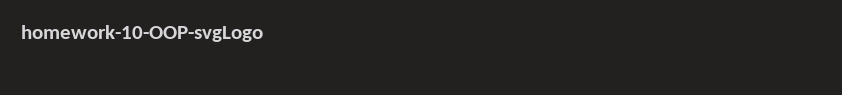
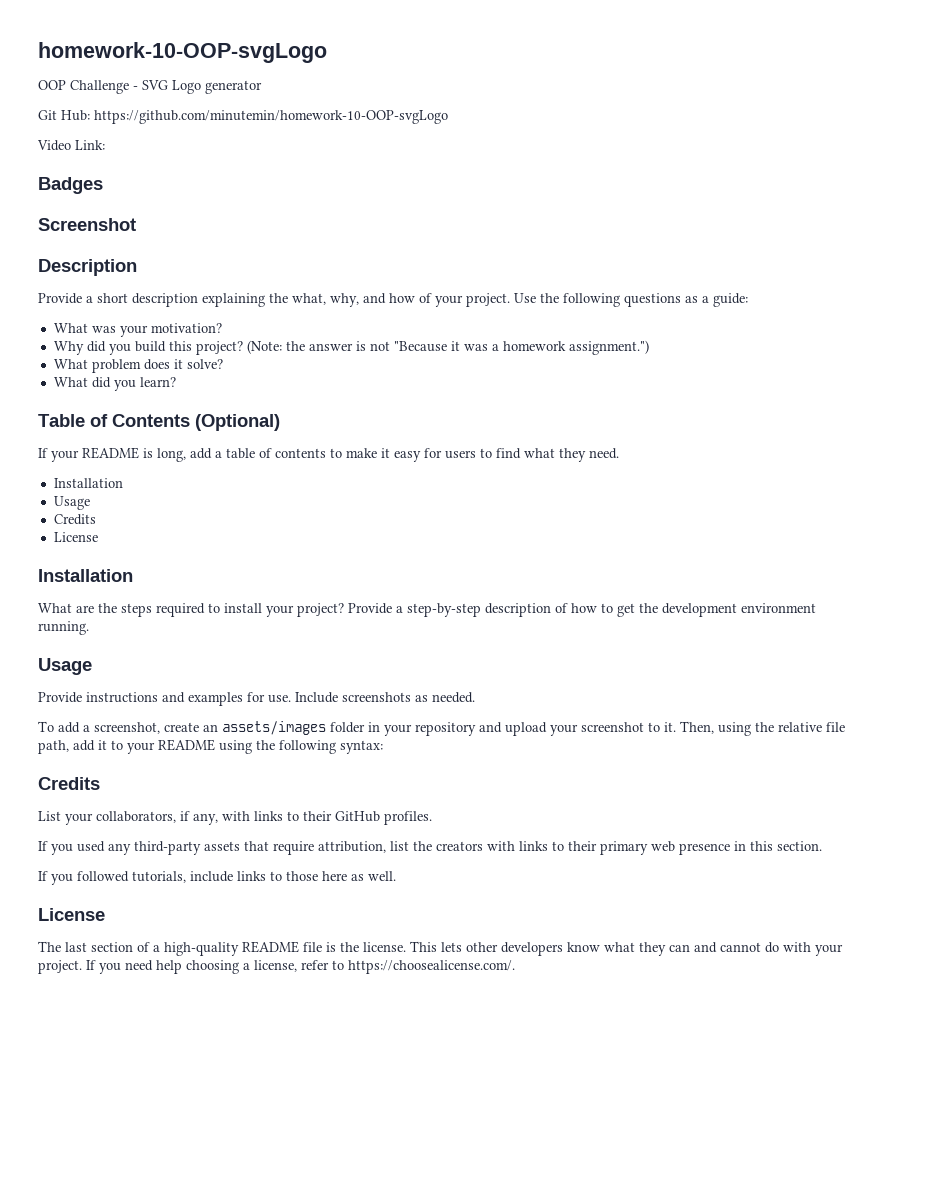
+ OOP Challenge - SVG Logo generator
+ Git Hub: https://github.com/minutemin/homework-10-OOP-svgLogo
+ Video Link:
+ Badges
+ Screenshot
+ Description
+ Provide a short description explaining the what, why, and how of your project. Use the following questions as a guide:
+ What was your motivation?
+ Why did you build this project? (Note: the answer is not "Because it was a homework assignment.")
+ What problem does it solve?
+ What did you learn?
+ Table of Contents (Optional)
+ If your README is long, add a table of contents to make it easy for users to find what they need.
+ Installation
+ Usage
+ Credits
+ License
+ Installation
+ What are the steps required to install your project? Provide a step-by-step description of how to get the development environment running.
+ Usage
+ Provide instructions and examples for use. Include screenshots as needed.
+ To add a screenshot, create an assets/images folder in your repository and upload your screenshot to it. Then, using the relative file path, add it to your README using the following syntax:
+ Credits
+ List your collaborators, if any, with links to their GitHub profiles.
+ If you used any third-party assets that require attribution, list the creators with links to their primary web presence in this section.
+ If you followed tutorials, include links to those here as well.
+ License
+ The last section of a high-quality README file is the license. This lets other developers know what they can and cannot do with your project. If you need help choosing a license, refer to https://choosealicense.com/.

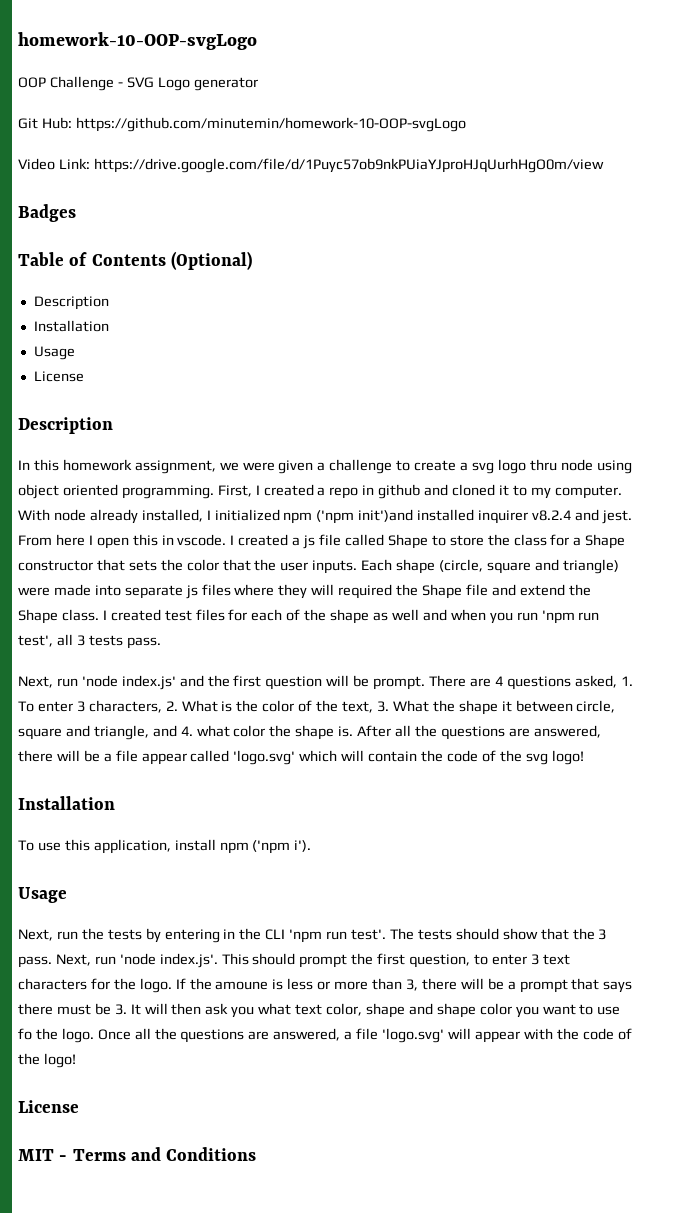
- Video Link:
+ Video Link: https://drive.google.com/file/d/1Puyc57ob9nkPUiaYJproHJqUurhHgO0m/view
- Screenshot
+ Table of Contents (Optional)
  Description
- Provide a short description explaining the what, why, and how of your project. Use the following questions as a guide:
- What was your motivation?
- Why did you build this project? (Note: the answer is not "Because it was a homework assignment.")
- What problem does it solve?
- What did you learn?
- Table of Contents (Optional)
- If your README is long, add a table of contents to make it easy for users to find what they need.
  Installation
  Usage
- Credits
  License
+ Description
+ In this homework assignment, we were given a challenge to create a svg logo thru node using object oriented programming. First, I created a repo in github and cloned it to my computer. With node already installed, I initialized npm ('npm init')and installed inquirer v8.2.4 and jest. From here I open this in vscode. I created a js file called Shape to store the class for a Shape constructor that sets the color that the user inputs. Each shape (circle, square and triangle) were made into separate js files where they will required the Shape file and extend the Shape class. I created test files for each of the shape as well and when you run 'npm run test', all 3 tests pass.
+ Next, run 'node index.js' and the first question will be prompt. There are 4 questions asked, 1. To enter 3 characters, 2. What is the color of the text, 3. What the shape it between circle, square and triangle, and 4. what color the shape is. After all the questions are answered, there will be a file appear called 'logo.svg' which will contain the code of the svg logo!
  Installation
- What are the steps required to install your project? Provide a step-by-step description of how to get the development environment running.
+ To use this application, install npm ('npm i').
  Usage
- Provide instructions and examples for use. Include screenshots as needed.
- To add a screenshot, create an assets/images folder in your repository and upload your screenshot to it. Then, using the relative file path, add it to your README using the following syntax:
- Credits
- List your collaborators, if any, with links to their GitHub profiles.
- If you used any third-party assets that require attribution, list the creators with links to their primary web presence in this section.
- If you followed tutorials, include links to those here as well.
+ Next, run the tests by entering in the CLI 'npm run test'. The tests should show that the 3 pass. Next, run 'node index.js'. This should prompt the first question, to enter 3 text characters for the logo. If the amoune is less or more than 3, there will be a prompt that says there must be 3. It will then ask you what text color, shape and shape color you want to use fo the logo. Once all the questions are answered, a file 'logo.svg' will appear with the code of the logo!
  License
- The last section of a high-quality README file is the license. This lets other developers know what they can and cannot do with your project. If you need help choosing a license, refer to https://choosealicense.com/.
+ MIT - Terms and Conditions

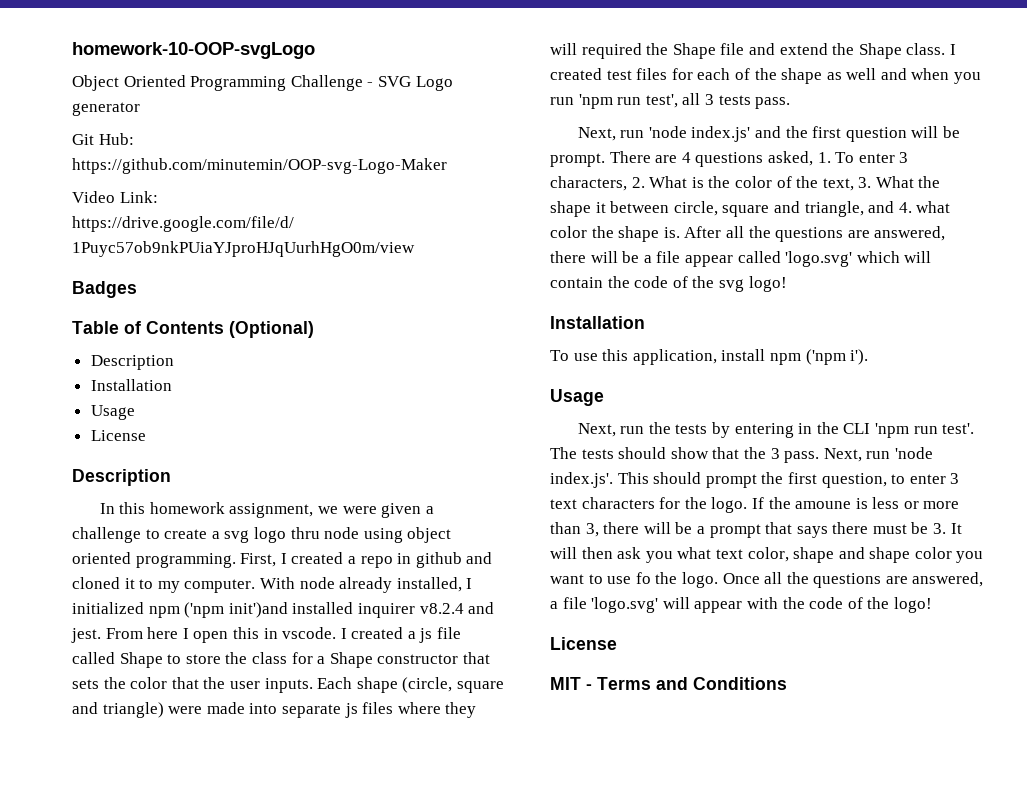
- OOP Challenge - SVG Logo generator
+ Object Oriented Programming Challenge - SVG Logo generator
- Git Hub: https://github.com/minutemin/homework-10-OOP-svgLogo
+ Git Hub: https://github.com/minutemin/OOP-svg-Logo-Maker

